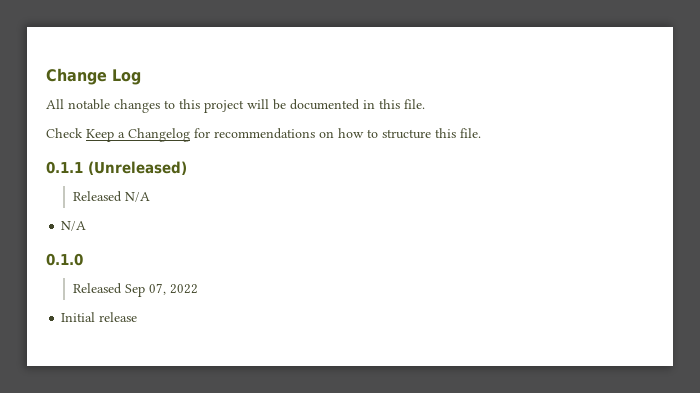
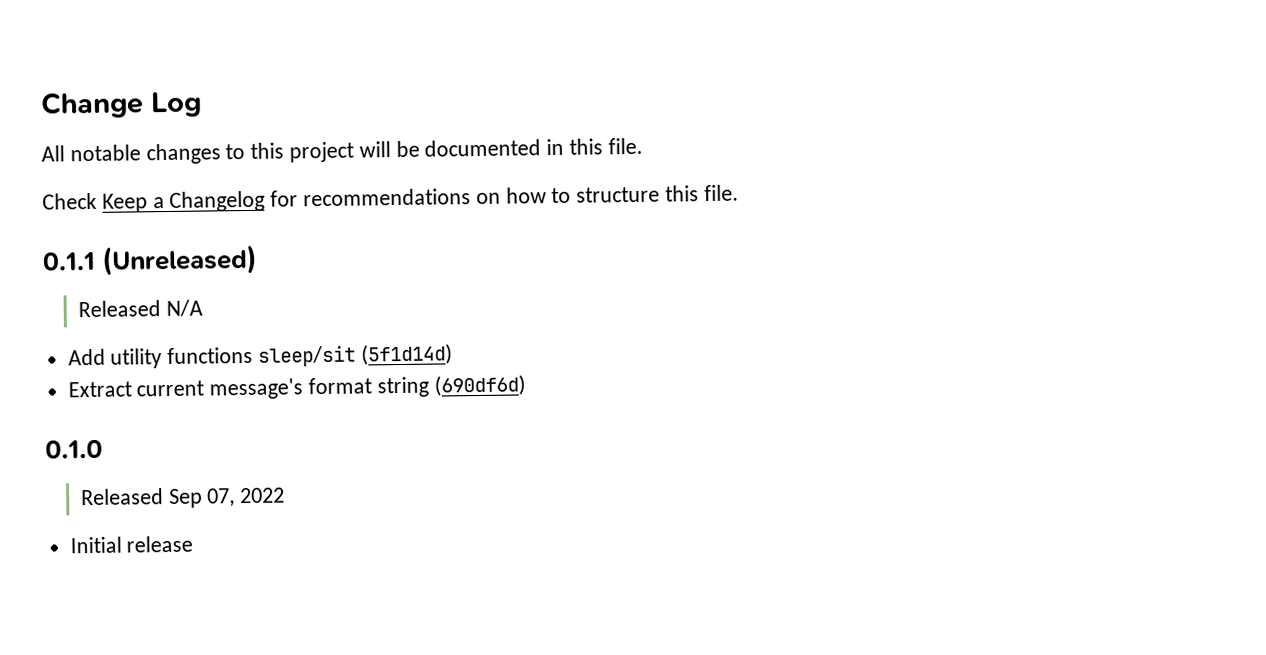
  Released N/A
- N/A
+ Add utility functions sleep/sit (5f1d14d)
+ Extract current message's format string (690df6d)

